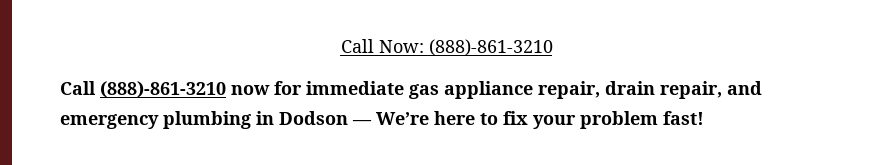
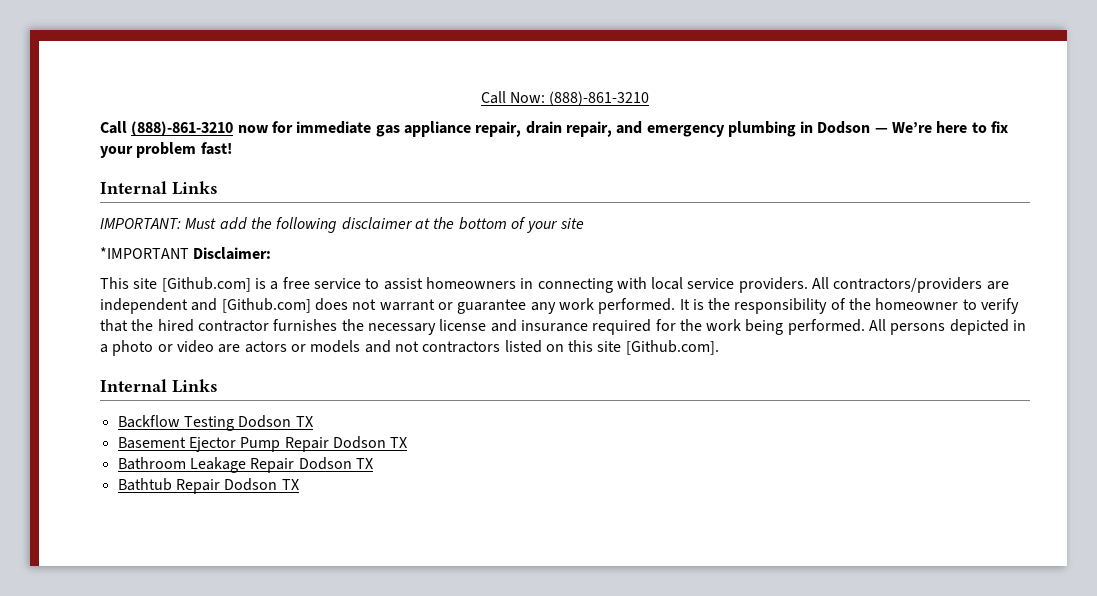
  Call (888)-861-3210 now for immediate gas appliance repair, drain repair, and emergency plumbing in Dodson — We’re here to fix your problem fast!
+ Internal Links
+ IMPORTANT: Must add the following disclaimer at the bottom of your site
+ *IMPORTANT Disclaimer:
+ This site [Github.com] is a free service to assist homeowners in connecting with local service providers. All contractors/providers are independent and [Github.com] does not warrant or guarantee any work performed. It is the responsibility of the homeowner to verify that the hired contractor furnishes the necessary license and insurance required for the work being performed. All persons depicted in a photo or video are actors or models and not contractors listed on this site [Github.com].
+ Internal Links
+ Backflow Testing Dodson TX
+ Basement Ejector Pump Repair Dodson TX
+ Bathroom Leakage Repair Dodson TX
+ Bathtub Repair Dodson TX

